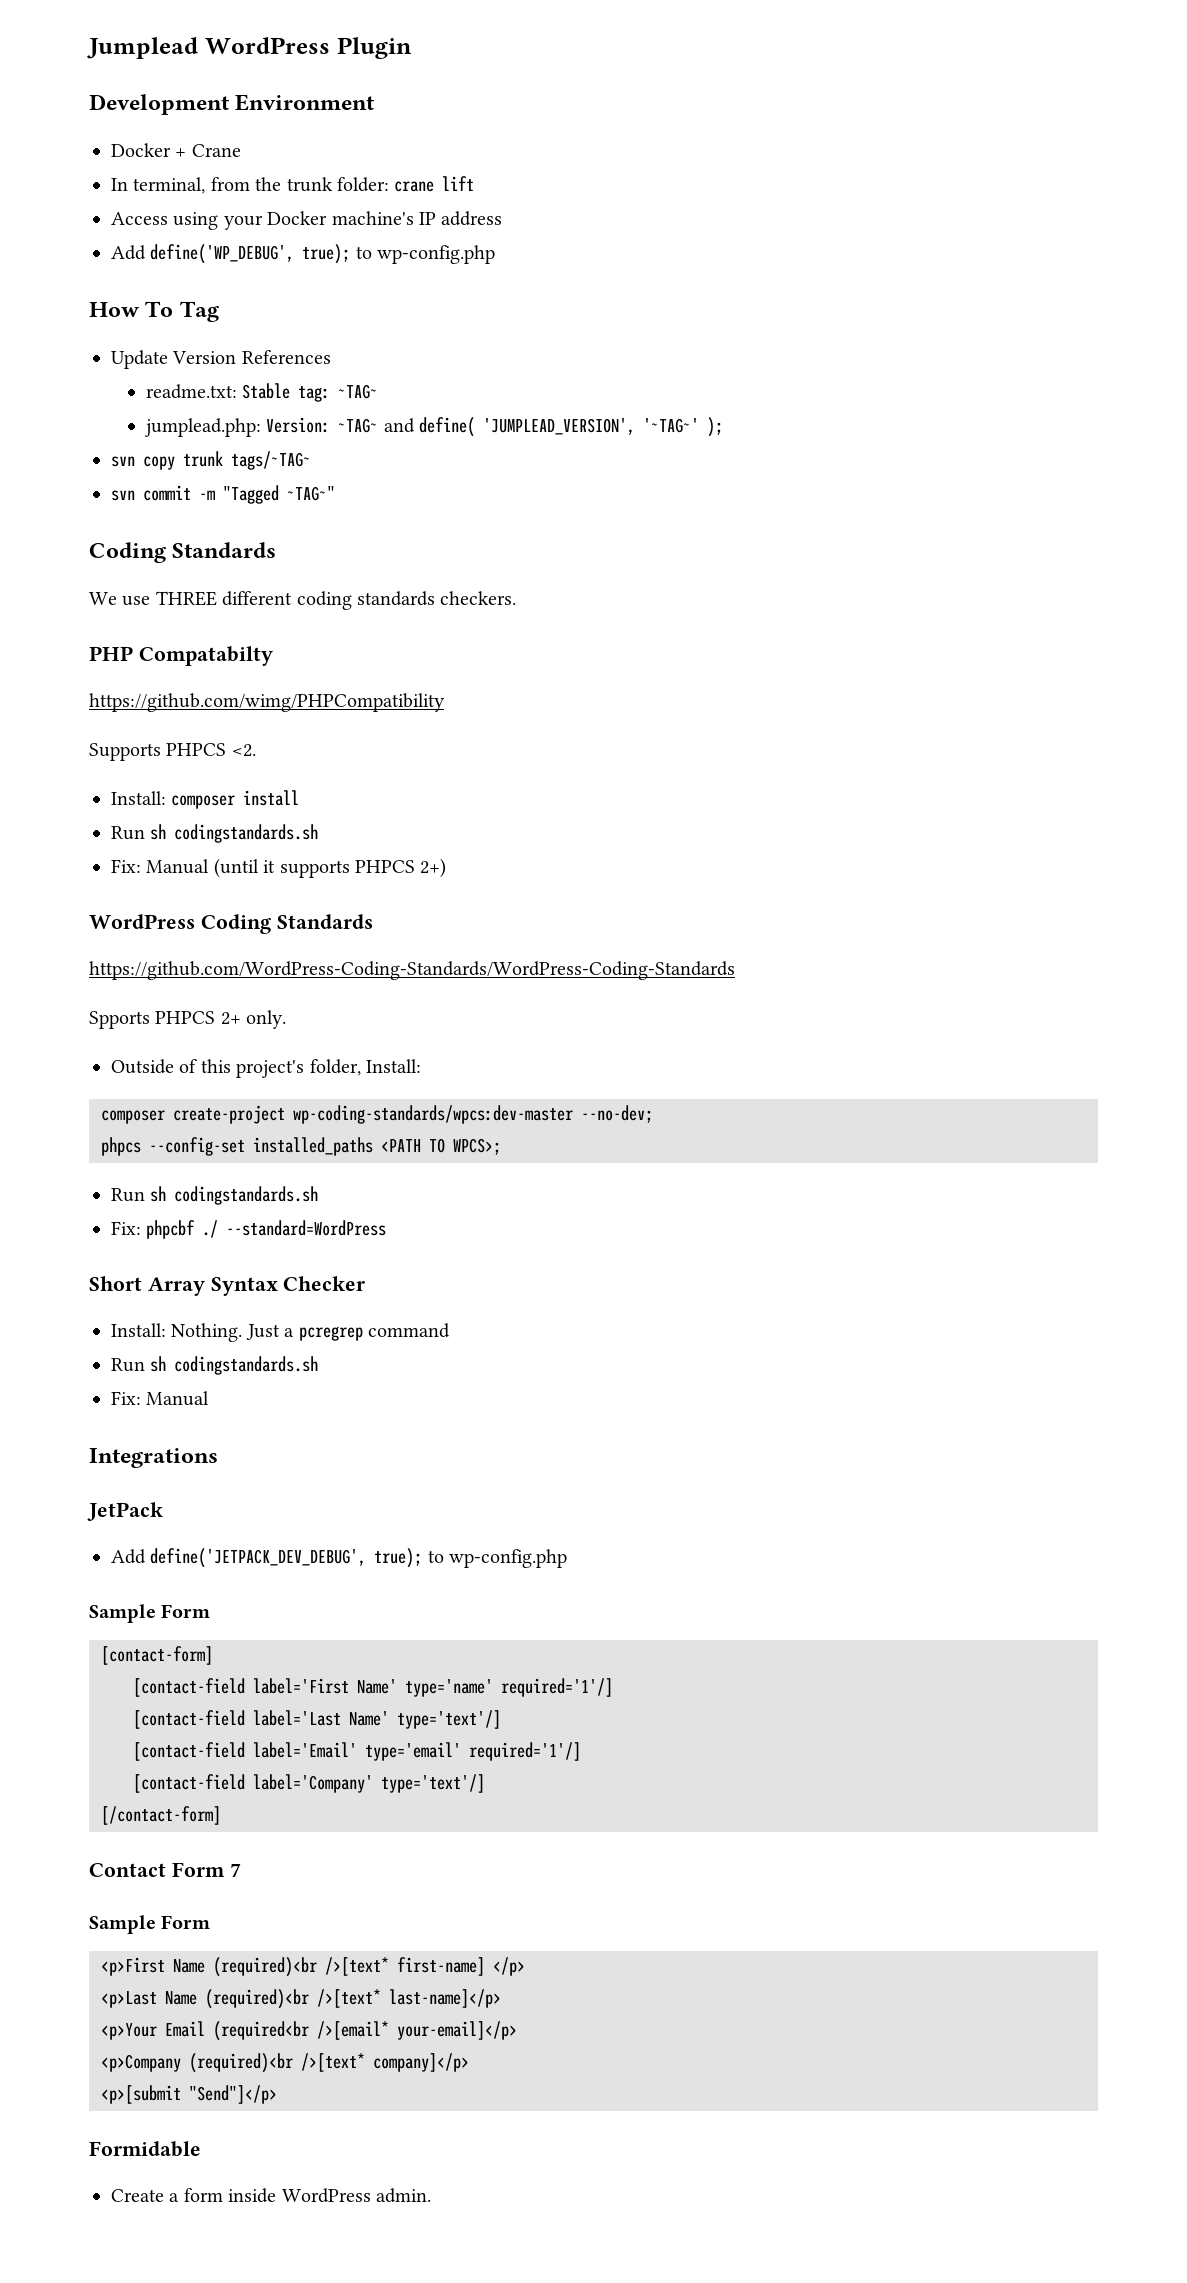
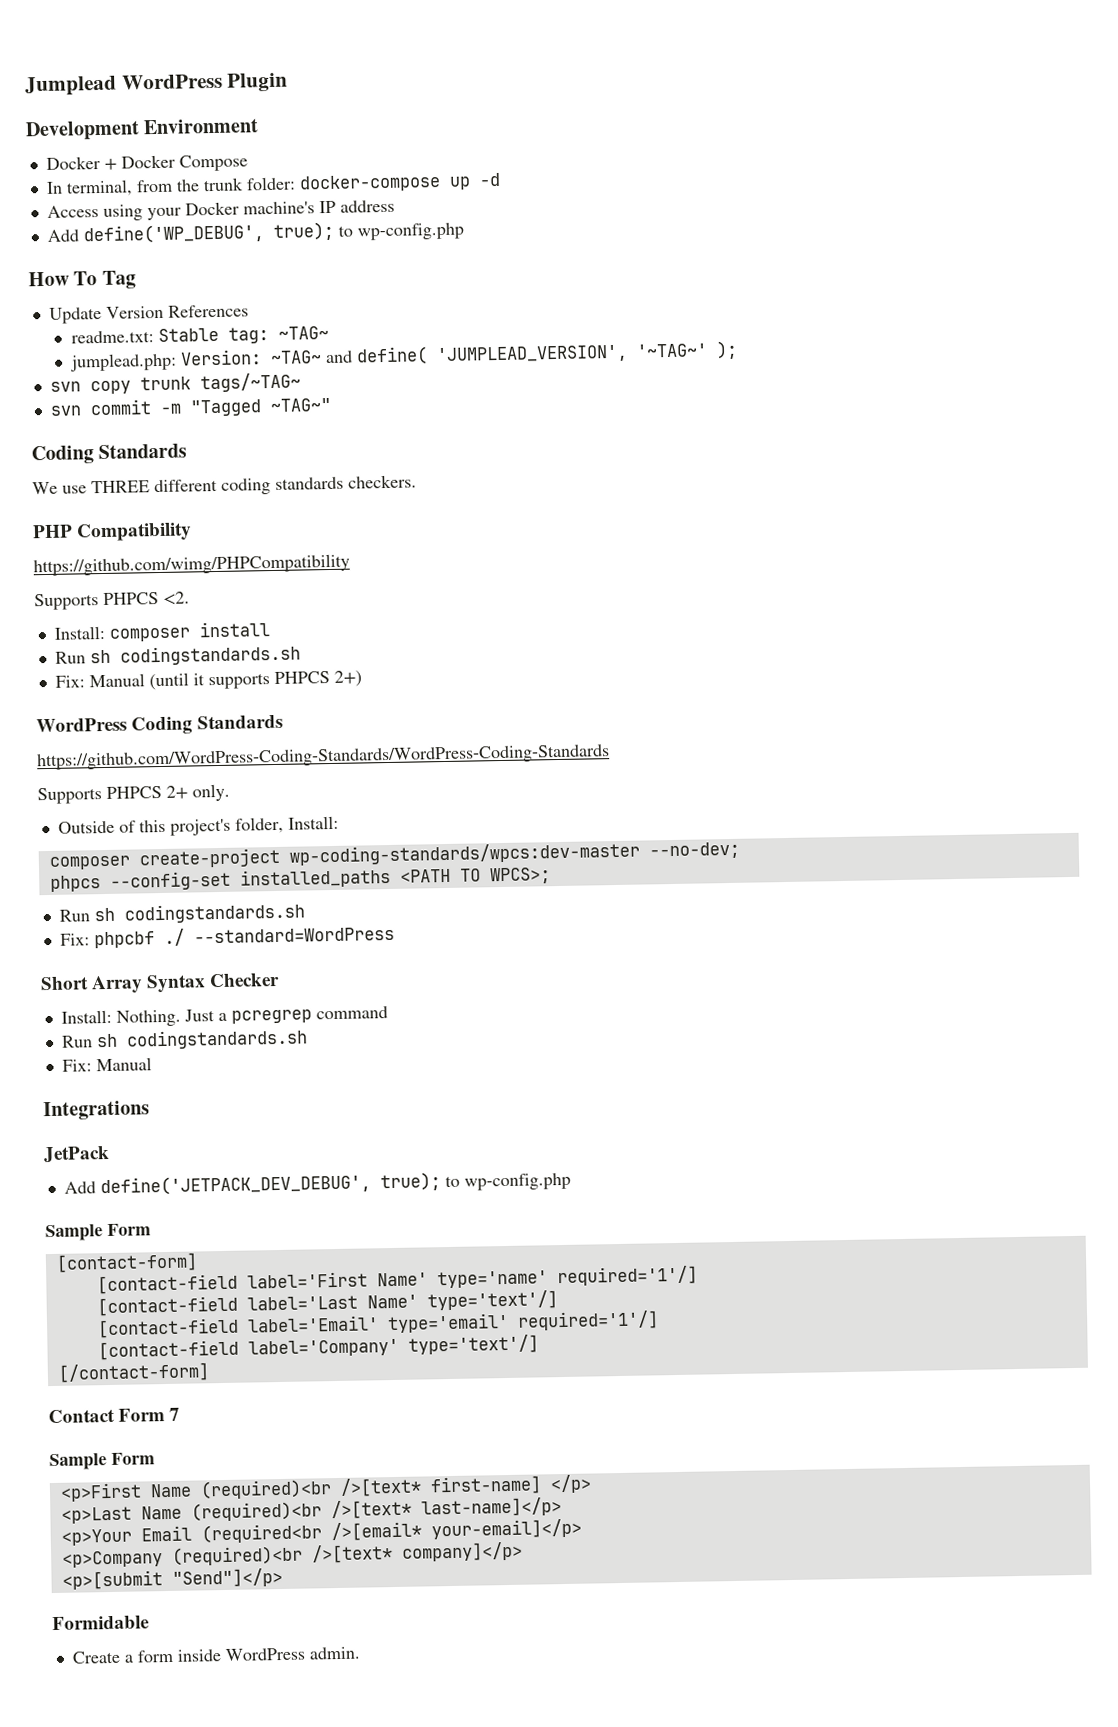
- Docker + Crane
+ Docker + Docker Compose
- In terminal, from the trunk folder: crane lift
+ In terminal, from the trunk folder: docker-compose up -d
- PHP Compatabilty
+ PHP Compatibility
- Spports PHPCS 2+ only.
+ Supports PHPCS 2+ only.

